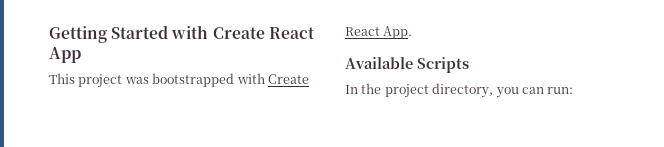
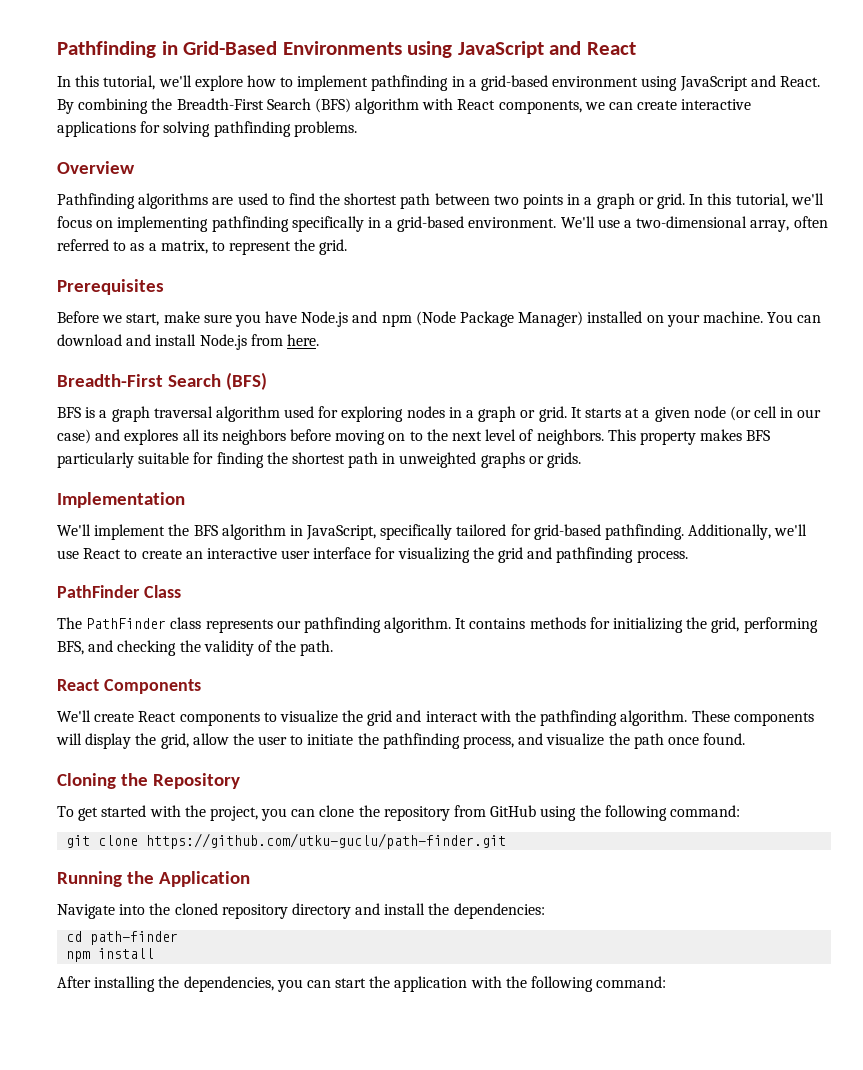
- Getting Started with Create React App
- This project was bootstrapped with Create React App.
- Available Scripts
- In the project directory, you can run:
+ Pathfinding in Grid-Based Environments using JavaScript and React
+ In this tutorial, we'll explore how to implement pathfinding in a grid-based environment using JavaScript and React. By combining the Breadth-First Search (BFS) algorithm with React components, we can create interactive applications for solving pathfinding problems.
+ Overview
+ Pathfinding algorithms are used to find the shortest path between two points in a graph or grid. In this tutorial, we'll focus on implementing pathfinding specifically in a grid-based environment. We'll use a two-dimensional array, often referred to as a matrix, to represent the grid.
+ Prerequisites
+ Before we start, make sure you have Node.js and npm (Node Package Manager) installed on your machine. You can download and install Node.js from here.
+ Breadth-First Search (BFS)
+ BFS is a graph traversal algorithm used for exploring nodes in a graph or grid. It starts at a given node (or cell in our case) and explores all its neighbors before moving on to the next level of neighbors. This property makes BFS particularly suitable for finding the shortest path in unweighted graphs or grids.
+ Implementation
+ We'll implement the BFS algorithm in JavaScript, specifically tailored for grid-based pathfinding. Additionally, we'll use React to create an interactive user interface for visualizing the grid and pathfinding process.
+ PathFinder Class
+ The PathFinder class represents our pathfinding algorithm. It contains methods for initializing the grid, performing BFS, and checking the validity of the path.
+ React Components
+ We'll create React components to visualize the grid and interact with the pathfinding algorithm. These components will display the grid, allow the user to initiate the pathfinding process, and visualize the path once found.
+ Cloning the Repository
+ To get started with the project, you can clone the repository from GitHub using the following command:
+ git clone https://github.com/utku-guclu/path-finder.git
+ Running the Application
+ Navigate into the cloned repository directory and install the dependencies:
+ cd path-finder
+ npm install
+ After installing the dependencies, you can start the application with the following command:

